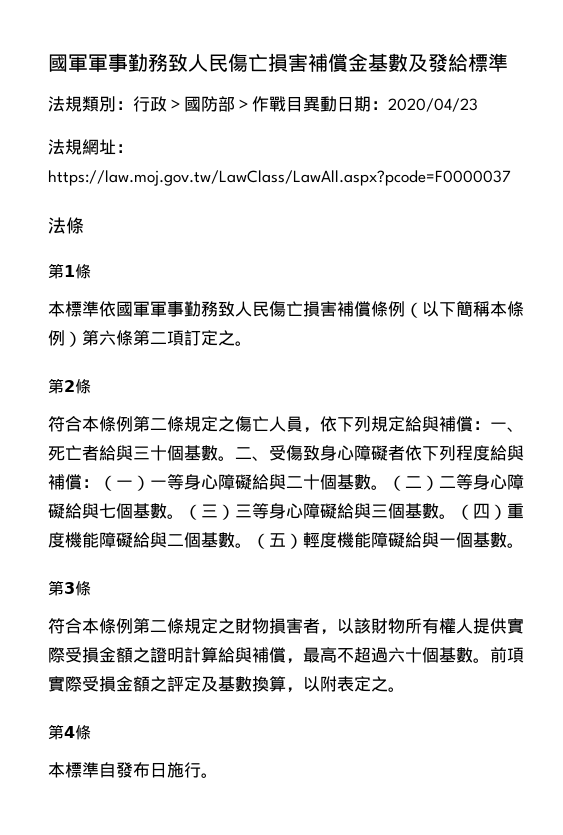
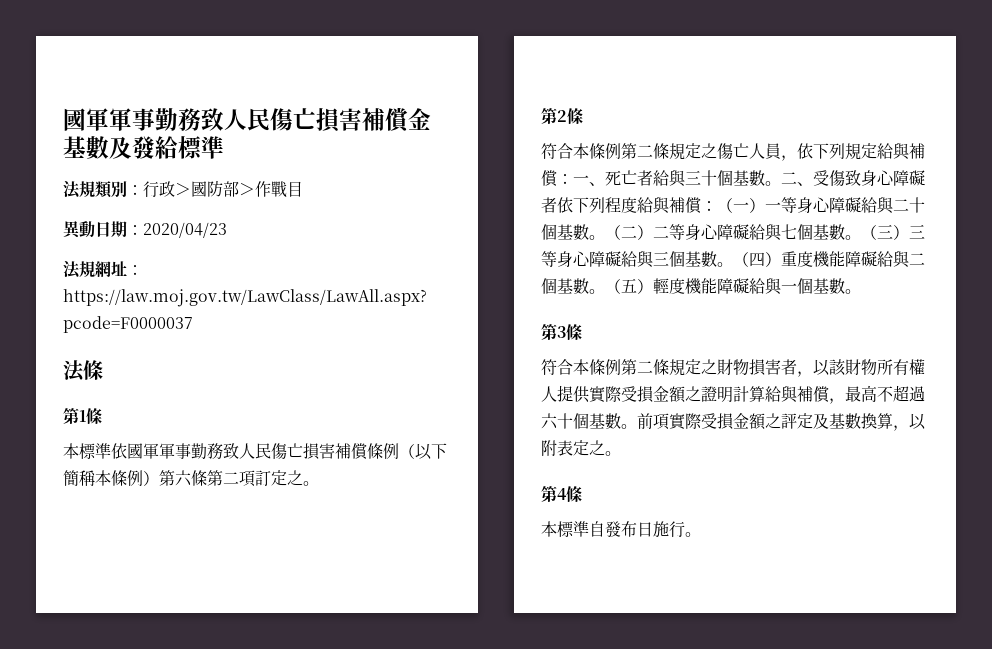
- 法規類別：行政＞國防部＞作戰目異動日期：2020/04/23
+ 法規類別：行政＞國防部＞作戰目
+ 異動日期：2020/04/23

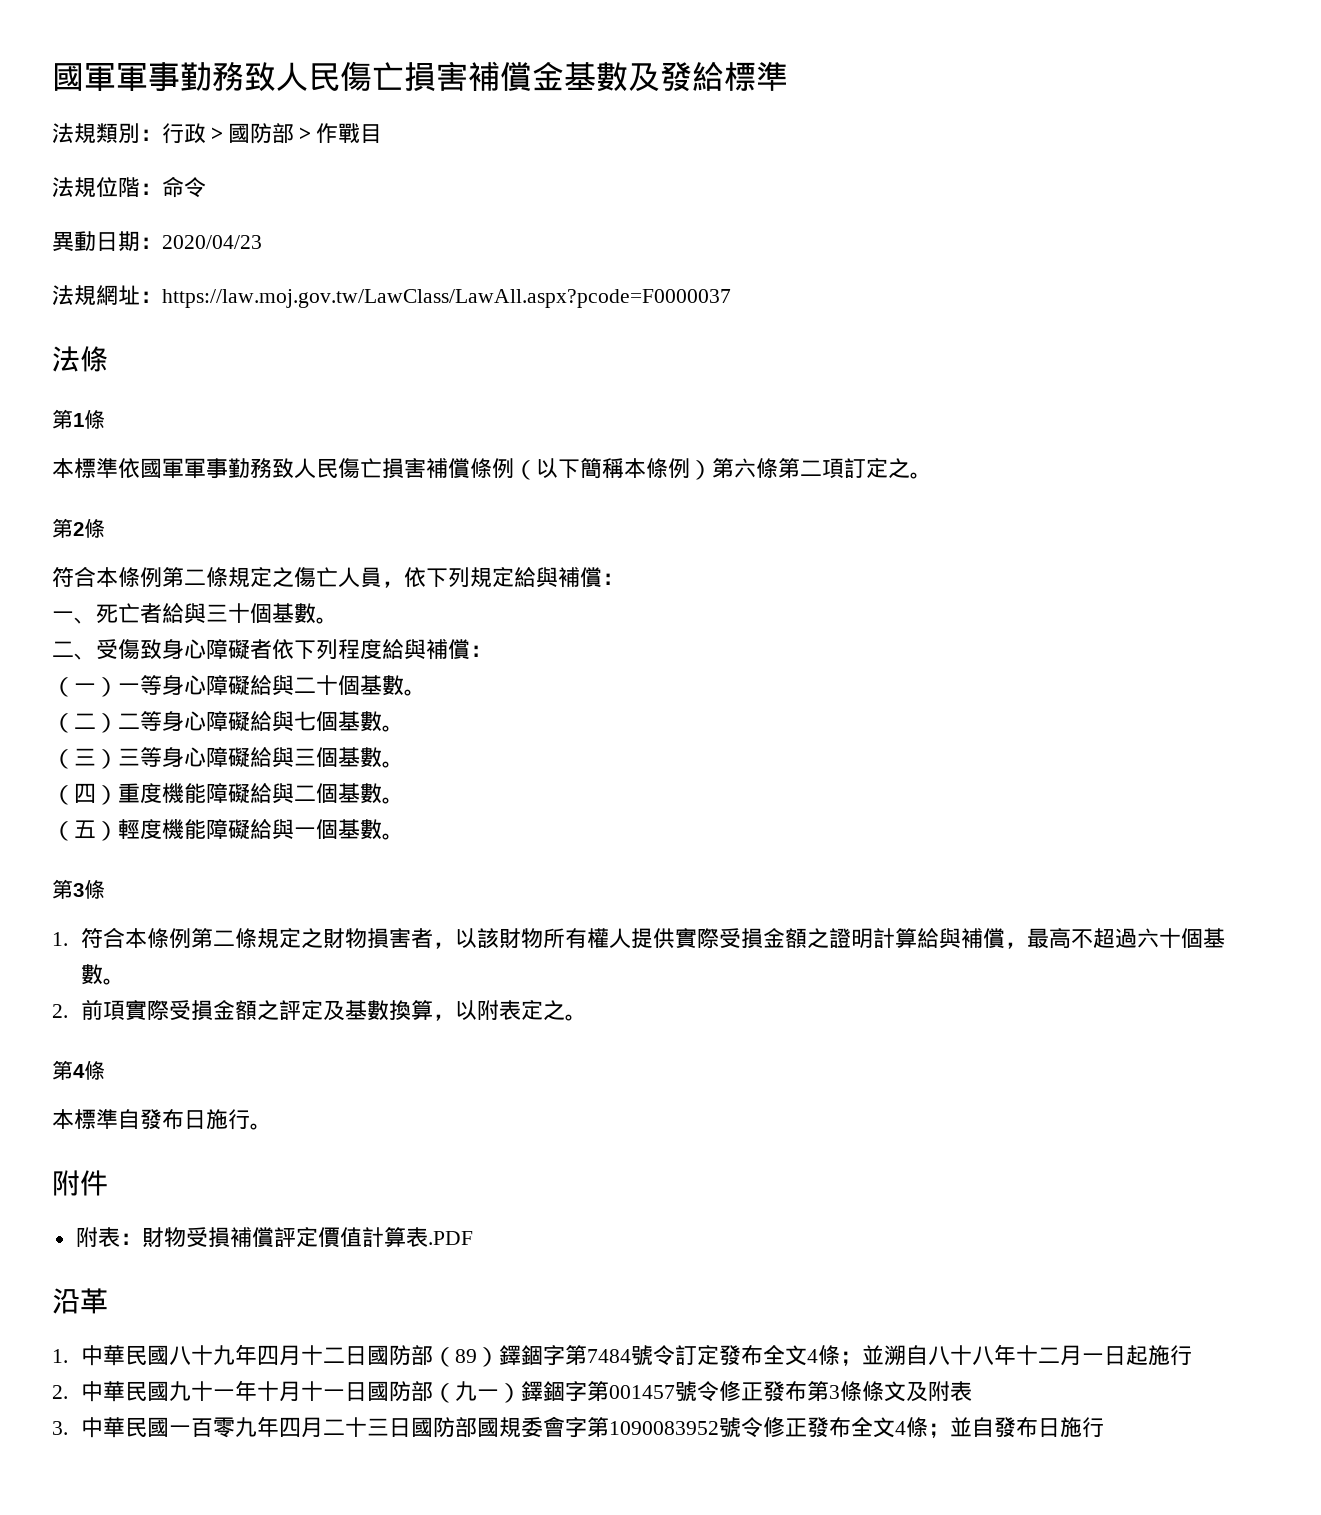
+ 法規位階：命令
- 符合本條例第二條規定之傷亡人員，依下列規定給與補償：一、死亡者給與三十個基數。二、受傷致身心障礙者依下列程度給與補償：（一）一等身心障礙給與二十個基數。（二）二等身心障礙給與七個基數。（三）三等身心障礙給與三個基數。（四）重度機能障礙給與二個基數。（五）輕度機能障礙給與一個基數。
+ 符合本條例第二條規定之傷亡人員，依下列規定給與補償：
+ 一、死亡者給與三十個基數。
+ 二、受傷致身心障礙者依下列程度給與補償：
+ （一）一等身心障礙給與二十個基數。
+ （二）二等身心障礙給與七個基數。
+ （三）三等身心障礙給與三個基數。
+ （四）重度機能障礙給與二個基數。
+ （五）輕度機能障礙給與一個基數。
- 符合本條例第二條規定之財物損害者，以該財物所有權人提供實際受損金額之證明計算給與補償，最高不超過六十個基數。前項實際受損金額之評定及基數換算，以附表定之。
+ 1.符合本條例第二條規定之財物損害者，以該財物所有權人提供實際受損金額之證明計算給與補償，最高不超過六十個基數。
+ 2.前項實際受損金額之評定及基數換算，以附表定之。
+ 附件
+ 附表：財物受損補償評定價值計算表.PDF
+ 沿革
+ 1.中華民國八十九年四月十二日國防部（89）鐸錮字第7484號令訂定發布全文4條；並溯自八十八年十二月一日起施行
+ 2.中華民國九十一年十月十一日國防部（九一）鐸錮字第001457號令修正發布第3條條文及附表
+ 3.中華民國一百零九年四月二十三日國防部國規委會字第1090083952號令修正發布全文4條；並自發布日施行

